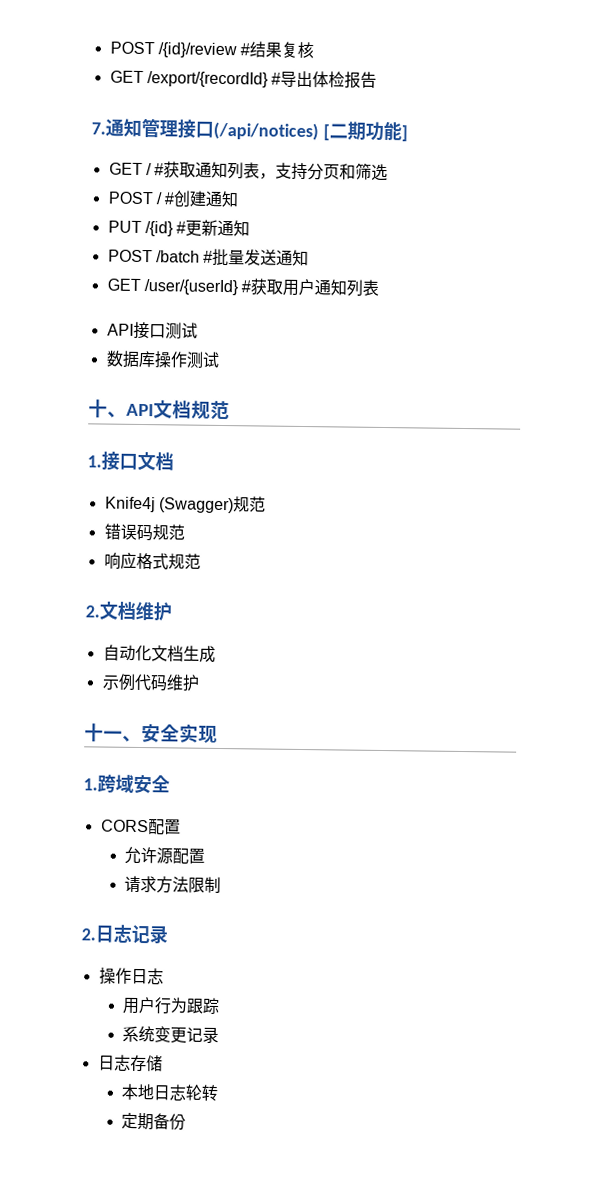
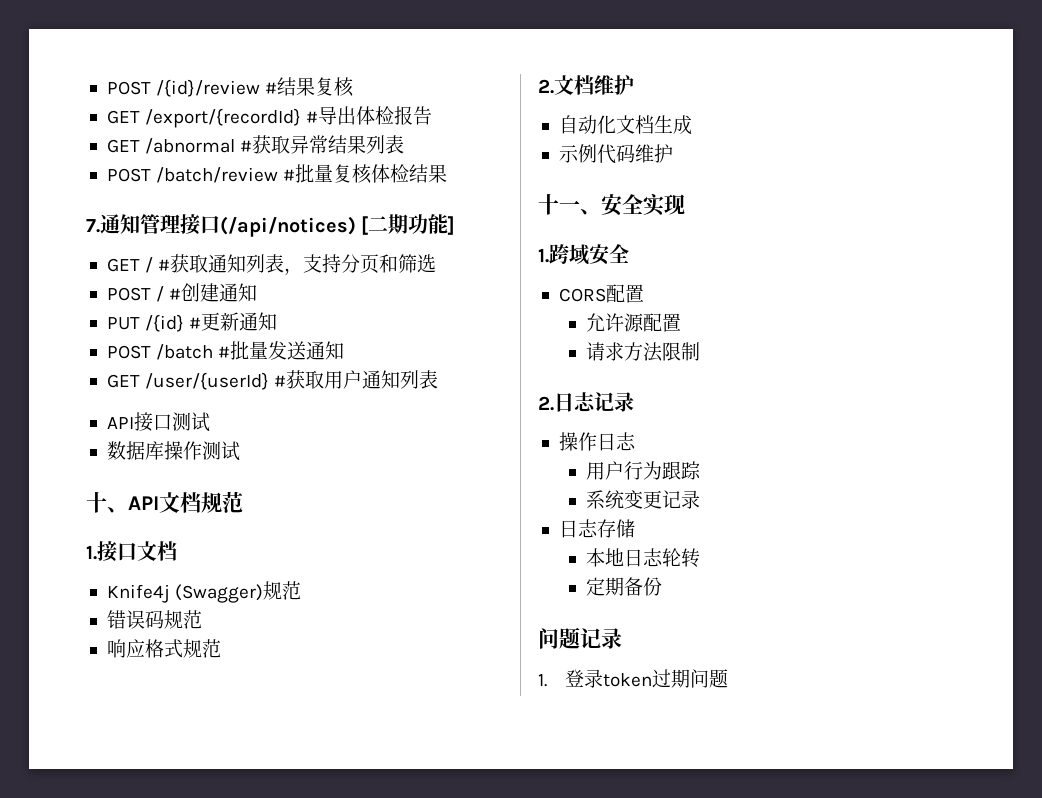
+ GET /abnormal #获取异常结果列表
+ POST /batch/review #批量复核体检结果
+ 问题记录
+ 1.登录token过期问题

